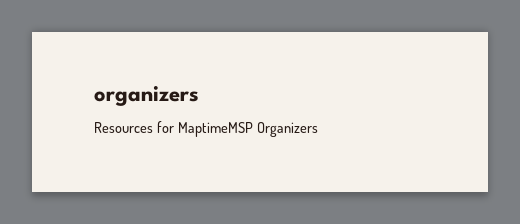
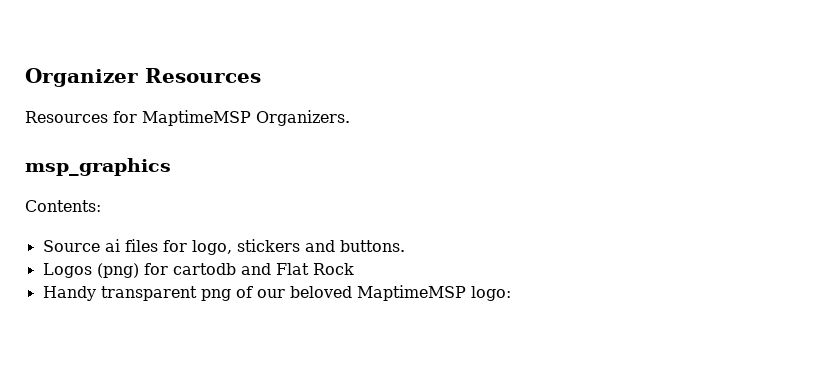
- organizers
+ Organizer Resources
- Resources for MaptimeMSP Organizers
+ Resources for MaptimeMSP Organizers.
+ msp_graphics
+ Contents:
+ Source ai files for logo, stickers and buttons.
+ Logos (png) for cartodb and Flat Rock
+ Handy transparent png of our beloved MaptimeMSP logo:

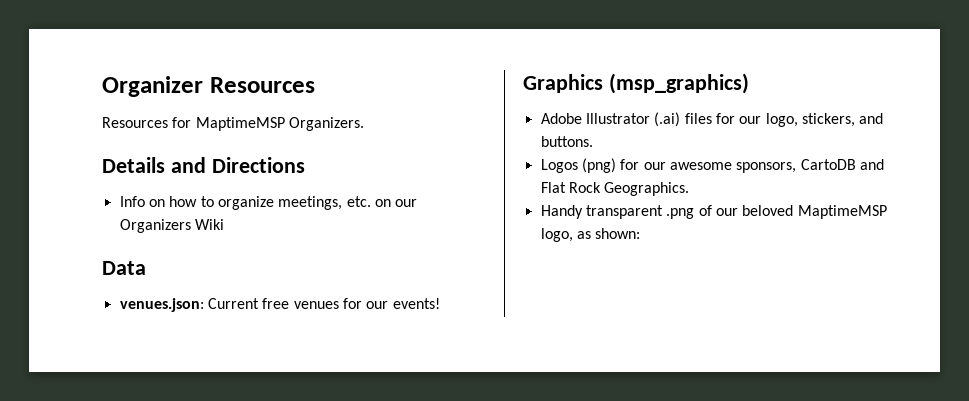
- msp_graphics
- Contents:
- Source ai files for logo, stickers and buttons.
+ Details and Directions
+ Info on how to organize meetings, etc. on our Organizers Wiki
+ Data
+ venues.json: Current free venues for our events!
+ Graphics (msp_graphics)
+ Adobe Illustrator (.ai) files for our logo, stickers, and buttons.
- Logos (png) for cartodb and Flat Rock
+ Logos (png) for our awesome sponsors, CartoDB and Flat Rock Geographics.
- Handy transparent png of our beloved MaptimeMSP logo:
+ Handy transparent .png of our beloved MaptimeMSP logo, as shown:

